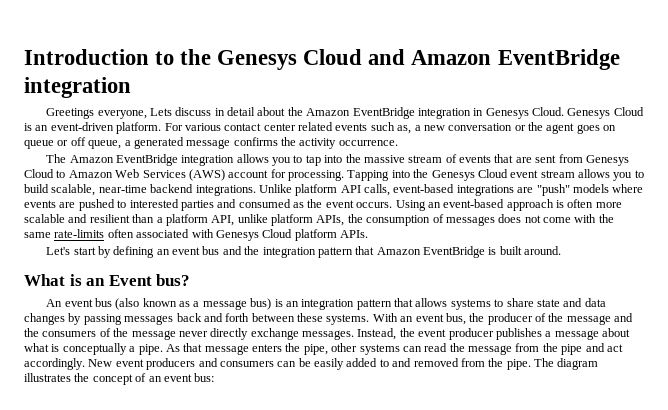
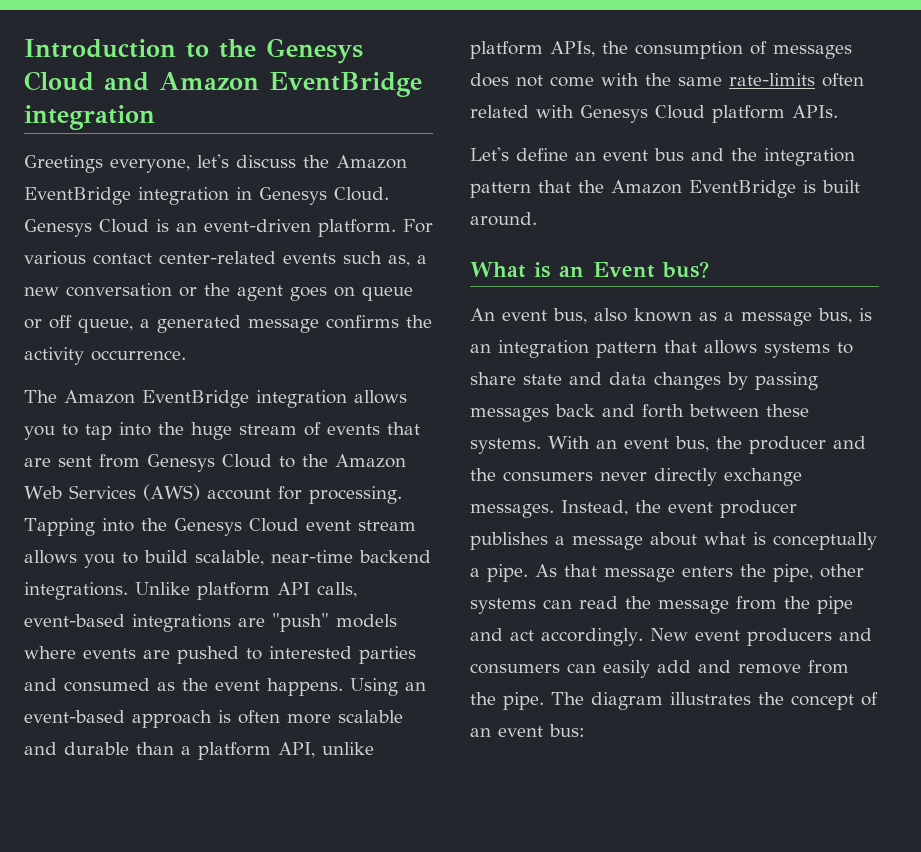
- Greetings everyone, Lets discuss in detail about the Amazon EventBridge integration in Genesys Cloud.
+ Greetings everyone, let's discuss the Amazon EventBridge integration in Genesys Cloud.
- For various contact center related events such as, a new conversation or the agent goes on queue or off queue, a generated message confirms the activity occurrence.
+ For various contact center-related events such as, a new conversation or the agent goes on queue or off queue, a generated message confirms the activity occurrence.
- The Amazon EventBridge integration allows you to tap into the massive stream of events that are sent from Genesys Cloud to Amazon Web Services (AWS) account for processing.
+ The Amazon EventBridge integration allows you to tap into the huge stream of events that are sent from Genesys Cloud to the Amazon Web Services (AWS) account for processing.
- Unlike platform API calls, event-based integrations are "push" models where events are pushed to interested parties and consumed as the event occurs.
+ Unlike platform API calls, event-based integrations are "push" models where events are pushed to interested parties and consumed as the event happens.
- Using an event-based approach is often more scalable and resilient than a platform API, unlike platform APIs, the consumption of messages does not come with the same rate-limits often associated with Genesys Cloud platform APIs.
+ Using an event-based approach is often more scalable and durable than a platform API, unlike platform APIs, the consumption of messages does not come with the same rate-limits often related with Genesys Cloud platform APIs.
- Let's start by defining an event bus and the integration pattern that Amazon EventBridge is built around.
+ Let's define an event bus and the integration pattern that the Amazon EventBridge is built around.
- An event bus (also known as a message bus) is an integration pattern that allows systems to share state and data changes by passing messages back and forth between these systems.
+ An event bus, also known as a message bus, is an integration pattern that allows systems to share state and data changes by passing messages back and forth between these systems.
- With an event bus, the producer of the message and the consumers of the message never directly exchange messages.
+ With an event bus, the producer and the consumers never directly exchange messages.
- New event producers and consumers can be easily added to and removed from the pipe.
+ New event producers and consumers can easily add and remove from the pipe.

